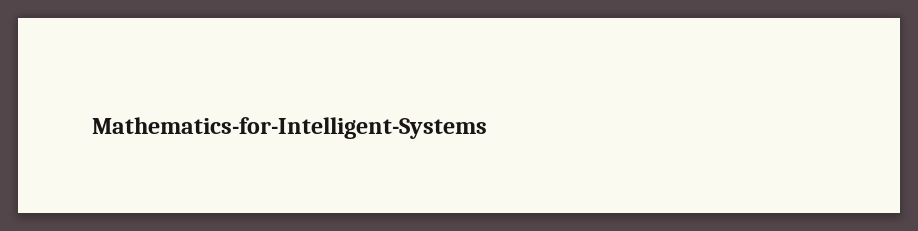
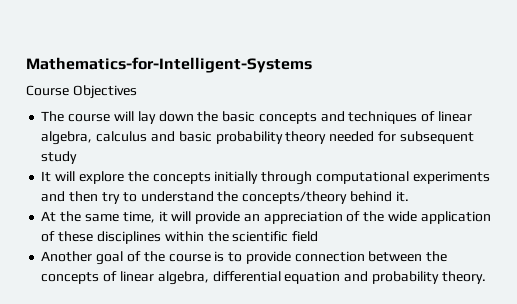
+ Course Objectives
+ The course will lay down the basic concepts and techniques of linear algebra, calculus and basic probability theory needed for subsequent study
+ It will explore the concepts initially through computational experiments and then try to understand the concepts/theory behind it.
+ At the same time, it will provide an appreciation of the wide application of these disciplines within the scientific field
+ Another goal of the course is to provide connection between the concepts of linear algebra, differential equation and probability theory.

